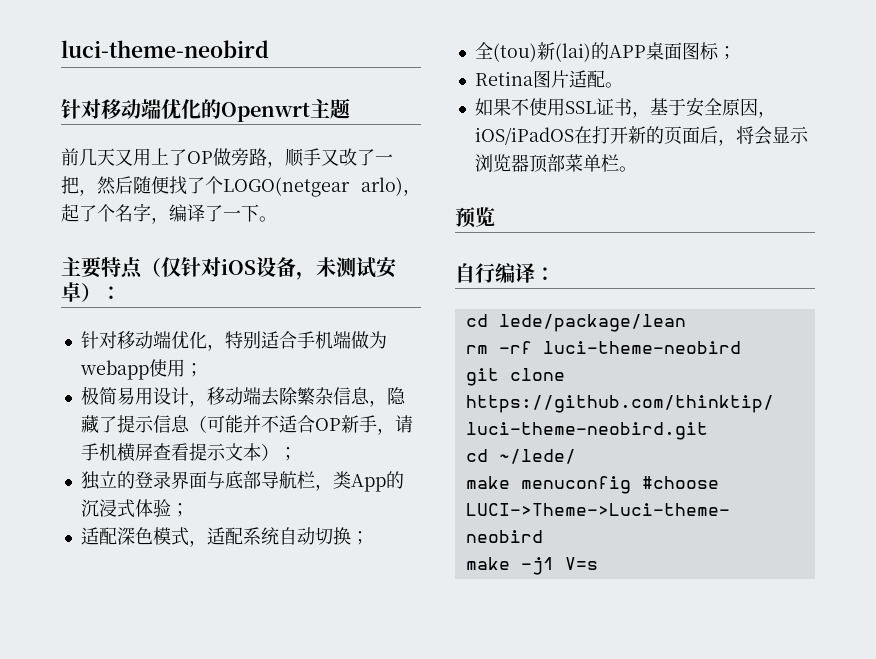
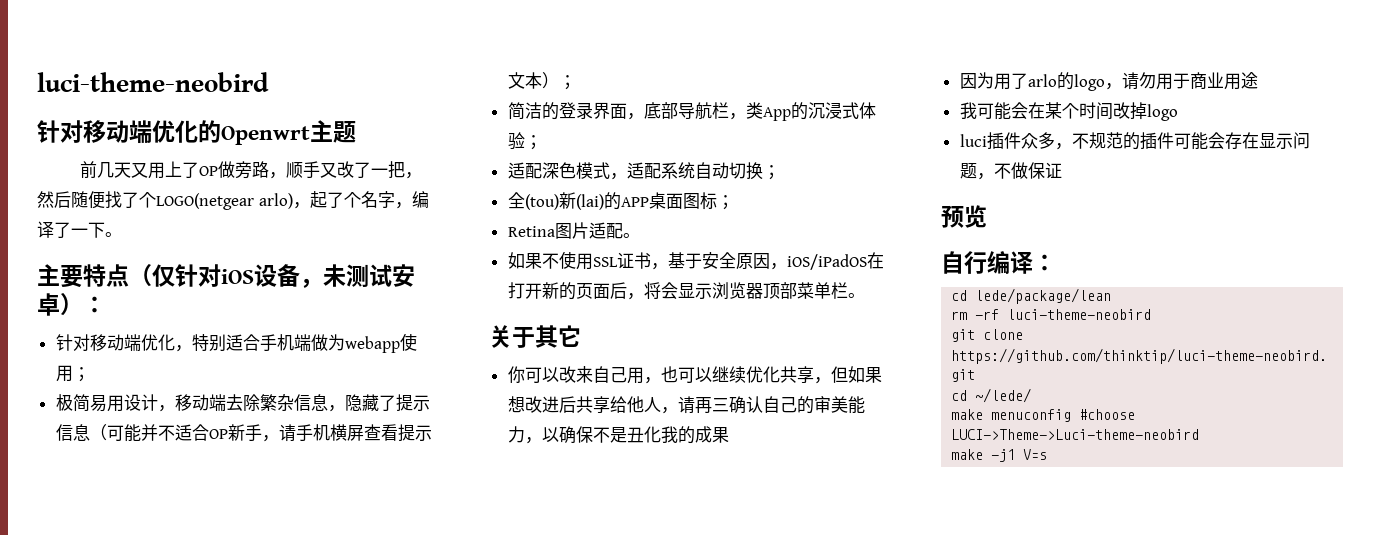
- 独立的登录界面与底部导航栏，类App的沉浸式体验；
+ 简洁的登录界面，底部导航栏，类App的沉浸式体验；
+ 关于其它
+ 你可以改来自己用，也可以继续优化共享，但如果想改进后共享给他人，请再三确认自己的审美能力，以确保不是丑化我的成果
+ 因为用了arlo的logo，请勿用于商业用途
+ 我可能会在某个时间改掉logo
+ luci插件众多，不规范的插件可能会存在显示问题，不做保证

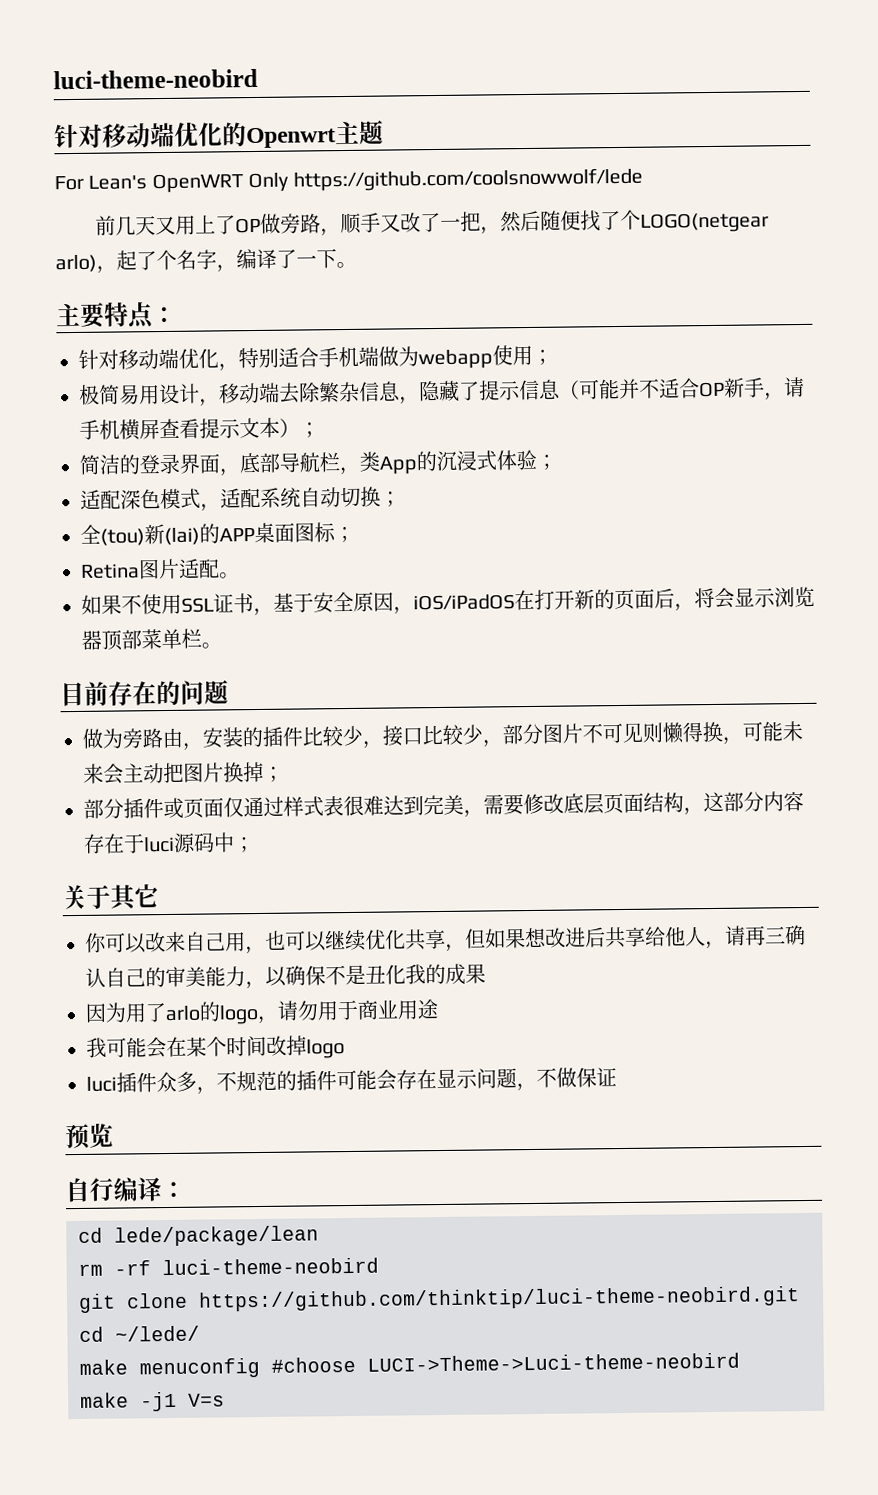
+ For Lean's OpenWRT Only https://github.com/coolsnowwolf/lede
- 主要特点（仅针对iOS设备，未测试安卓）：
+ 主要特点：
+ 目前存在的问题
+ 做为旁路由，安装的插件比较少，接口比较少，部分图片不可见则懒得换，可能未来会主动把图片换掉；
+ 部分插件或页面仅通过样式表很难达到完美，需要修改底层页面结构，这部分内容存在于luci源码中；

